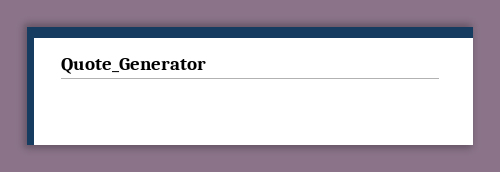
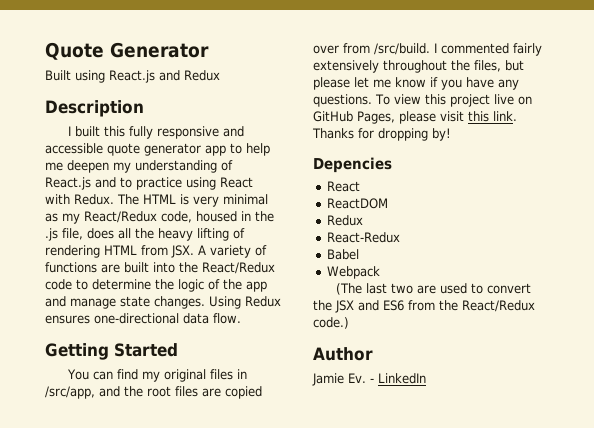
- Quote_Generator
+ Quote Generator
+ Built using React.js and Redux
+ Description
+ I built this fully responsive and accessible quote generator app to help me deepen my understanding of React.js and to practice using React with Redux. The HTML is very minimal as my React/Redux code, housed in the .js file, does all the heavy lifting of rendering HTML from JSX. A variety of functions are built into the React/Redux code to determine the logic of the app and manage state changes. Using Redux ensures one-directional data flow.
+ Getting Started
+ You can find my original files in /src/app, and the root files are copied over from /src/build. I commented fairly extensively throughout the files, but please let me know if you have any questions. To view this project live on GitHub Pages, please visit this link. Thanks for dropping by!
+ Depencies
+ React
+ ReactDOM
+ Redux
+ React-Redux
+ Babel
+ Webpack
+ (The last two are used to convert the JSX and ES6 from the React/Redux code.)
+ Author
+ Jamie Ev. - LinkedIn

